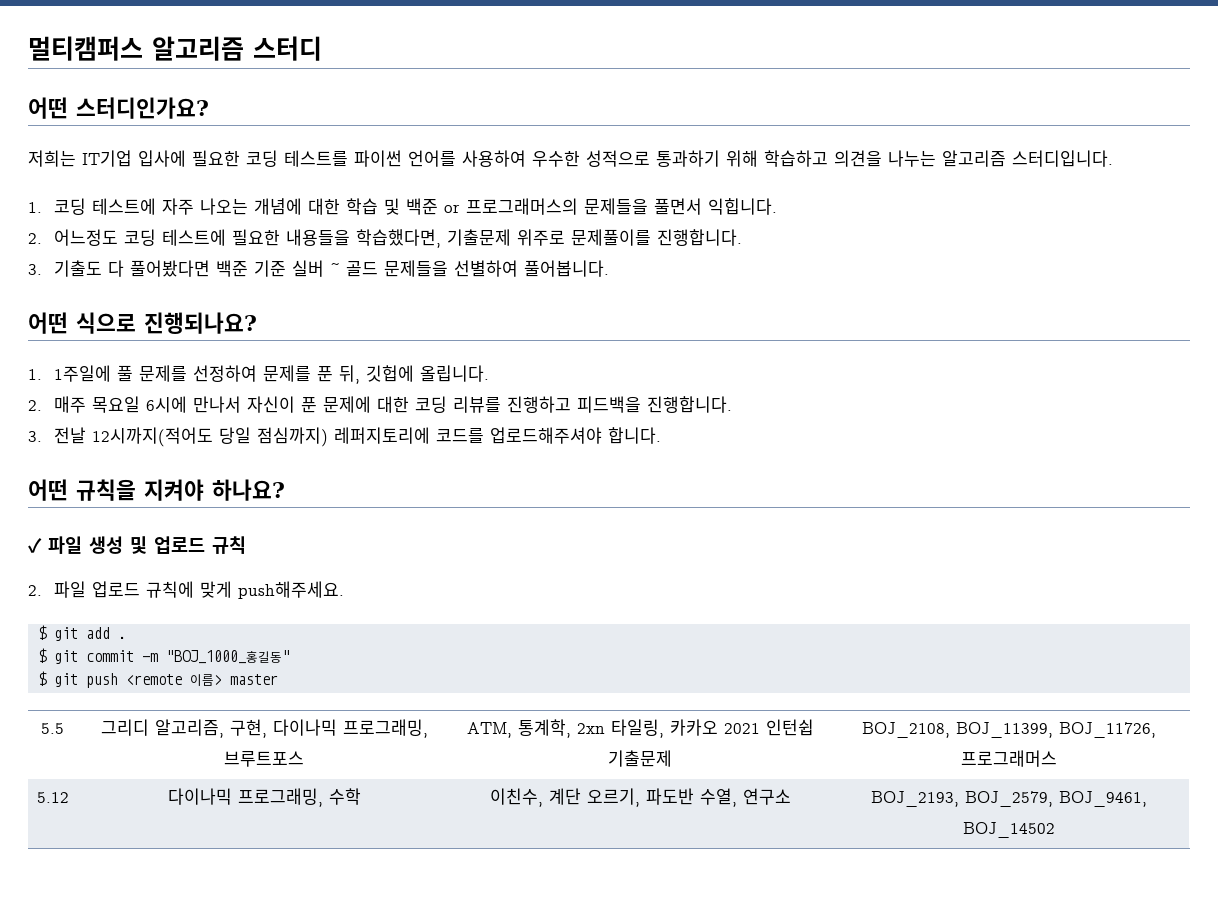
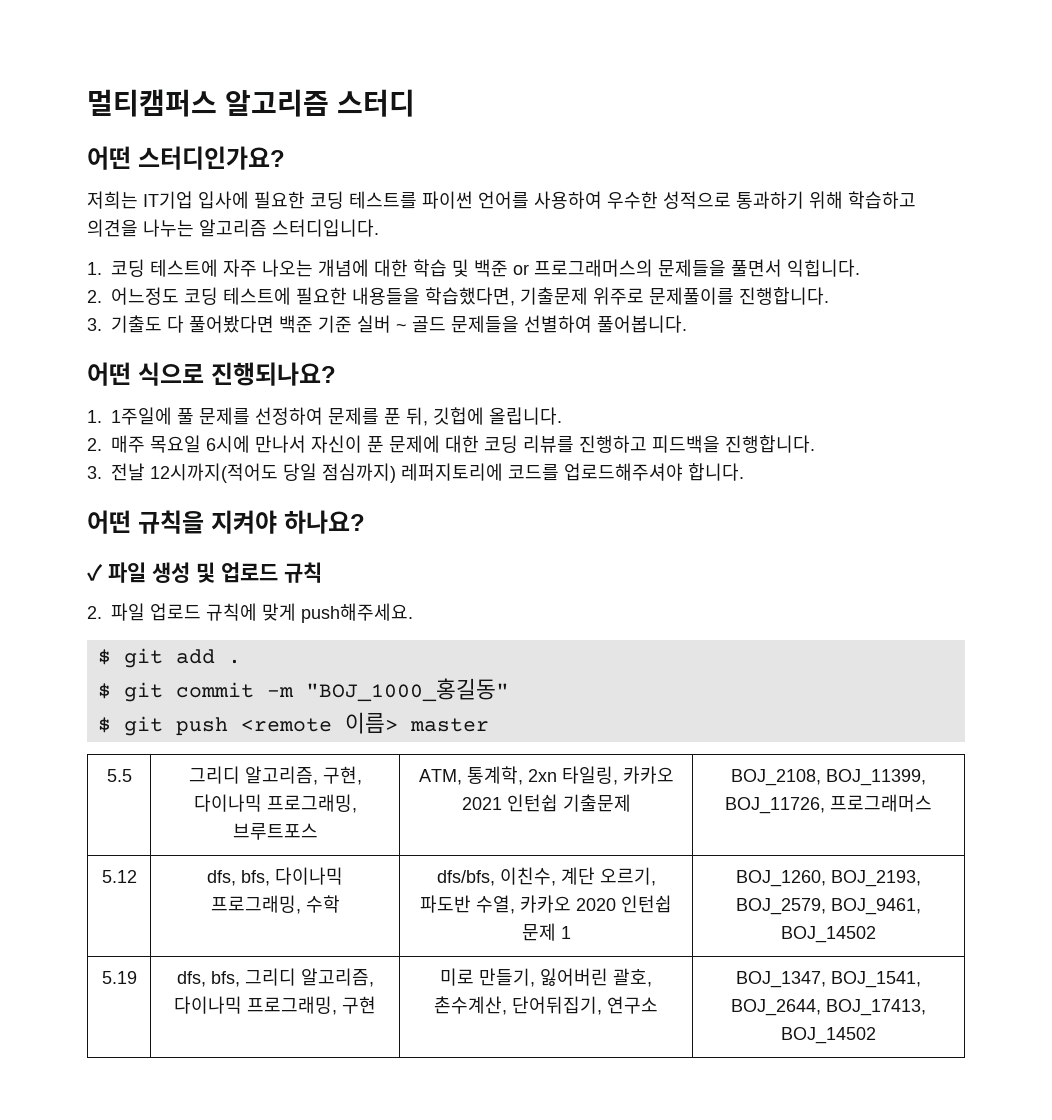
- 5.12 | 다이나믹 프로그래밍, 수학 | 이친수, 계단 오르기, 파도반 수열, 연구소 | BOJ_2193, BOJ_2579, BOJ_9461, BOJ_14502
+ 5.12 | dfs, bfs, 다이나믹 프로그래밍, 수학 | dfs/bfs, 이친수, 계단 오르기, 파도반 수열, 카카오 2020 인턴쉽 문제 1 | BOJ_1260, BOJ_2193, BOJ_2579, BOJ_9461, BOJ_14502
+ 5.19 | dfs, bfs, 그리디 알고리즘, 다이나믹 프로그래밍, 구현 | 미로 만들기, 잃어버린 괄호, 촌수계산, 단어뒤집기, 연구소 | BOJ_1347, BOJ_1541, BOJ_2644, BOJ_17413, BOJ_14502

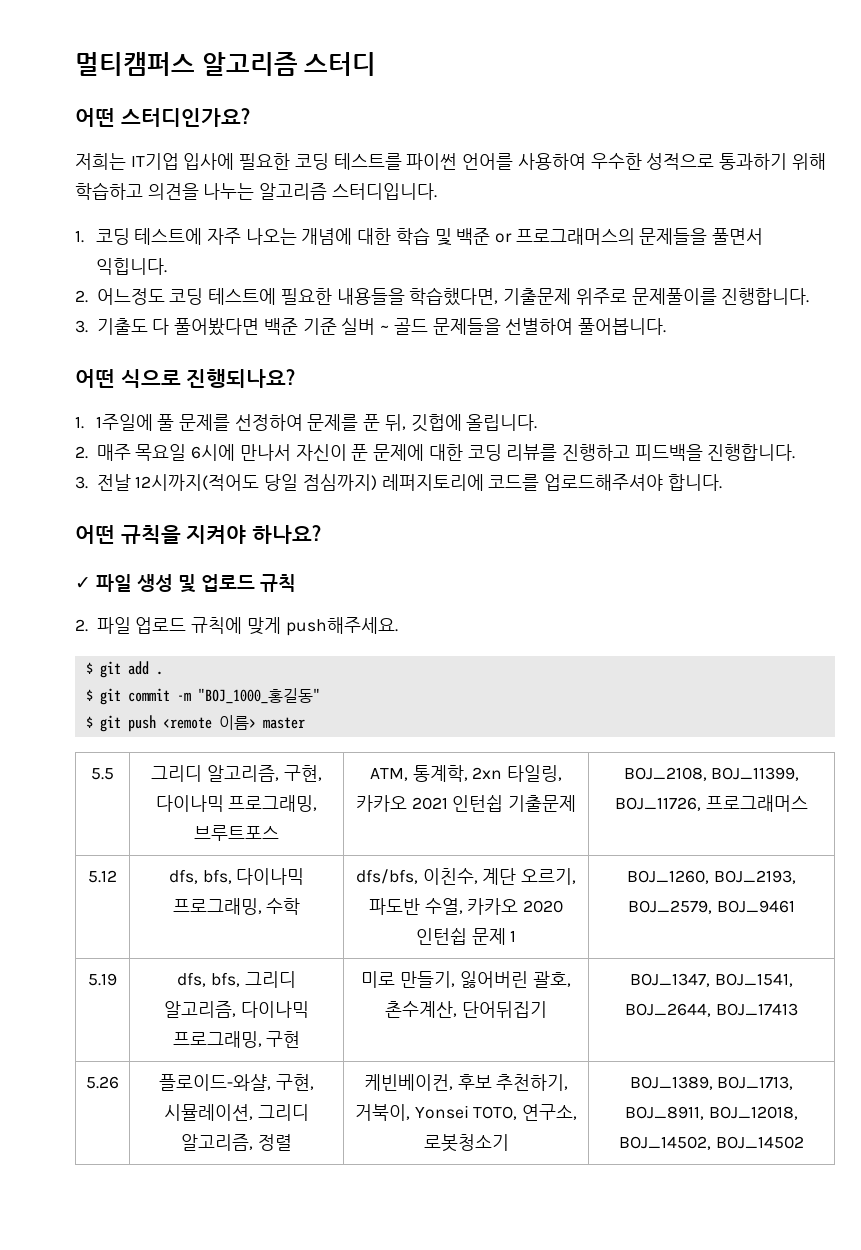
- 5.12 | dfs, bfs, 다이나믹 프로그래밍, 수학 | dfs/bfs, 이친수, 계단 오르기, 파도반 수열, 카카오 2020 인턴쉽 문제 1 | BOJ_1260, BOJ_2193, BOJ_2579, BOJ_9461, BOJ_14502
+ 5.12 | dfs, bfs, 다이나믹 프로그래밍, 수학 | dfs/bfs, 이친수, 계단 오르기, 파도반 수열, 카카오 2020 인턴쉽 문제 1 | BOJ_1260, BOJ_2193, BOJ_2579, BOJ_9461
- 5.19 | dfs, bfs, 그리디 알고리즘, 다이나믹 프로그래밍, 구현 | 미로 만들기, 잃어버린 괄호, 촌수계산, 단어뒤집기, 연구소 | BOJ_1347, BOJ_1541, BOJ_2644, BOJ_17413, BOJ_14502
+ 5.19 | dfs, bfs, 그리디 알고리즘, 다이나믹 프로그래밍, 구현 | 미로 만들기, 잃어버린 괄호, 촌수계산, 단어뒤집기 | BOJ_1347, BOJ_1541, BOJ_2644, BOJ_17413
+ 5.26 | 플로이드-와샬, 구현, 시뮬레이션, 그리디 알고리즘, 정렬 | 케빈베이컨, 후보 추천하기, 거북이, Yonsei TOTO, 연구소, 로봇청소기 | BOJ_1389, BOJ_1713, BOJ_8911, BOJ_12018, BOJ_14502, BOJ_14502

